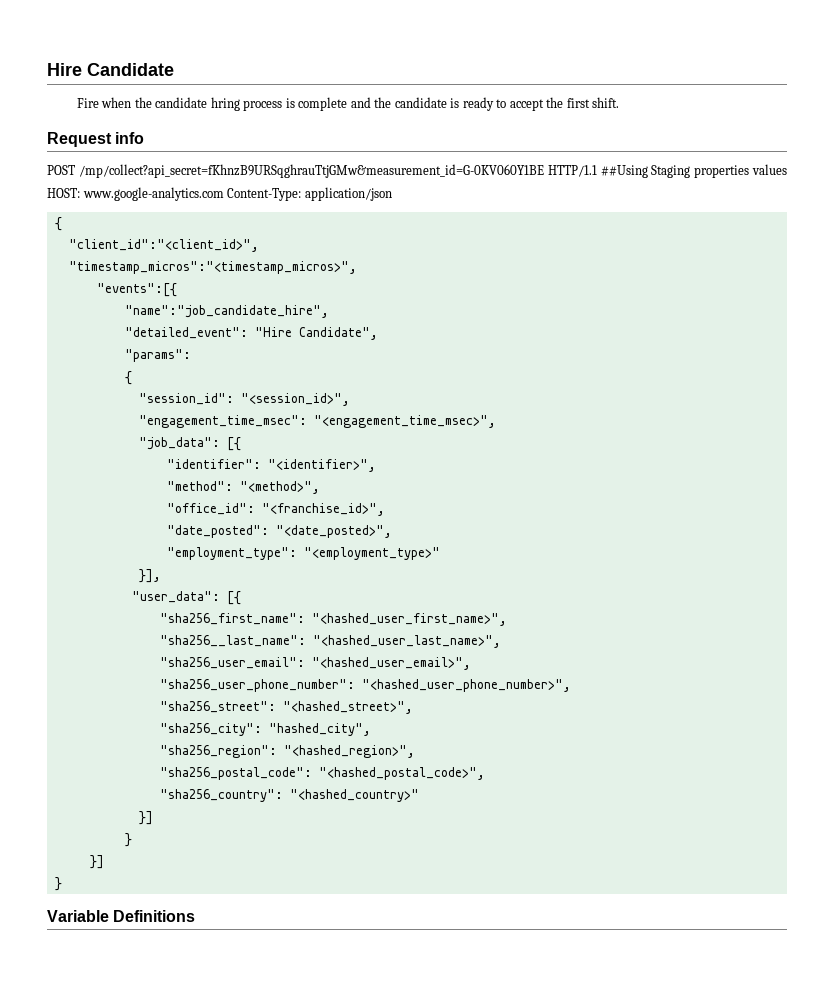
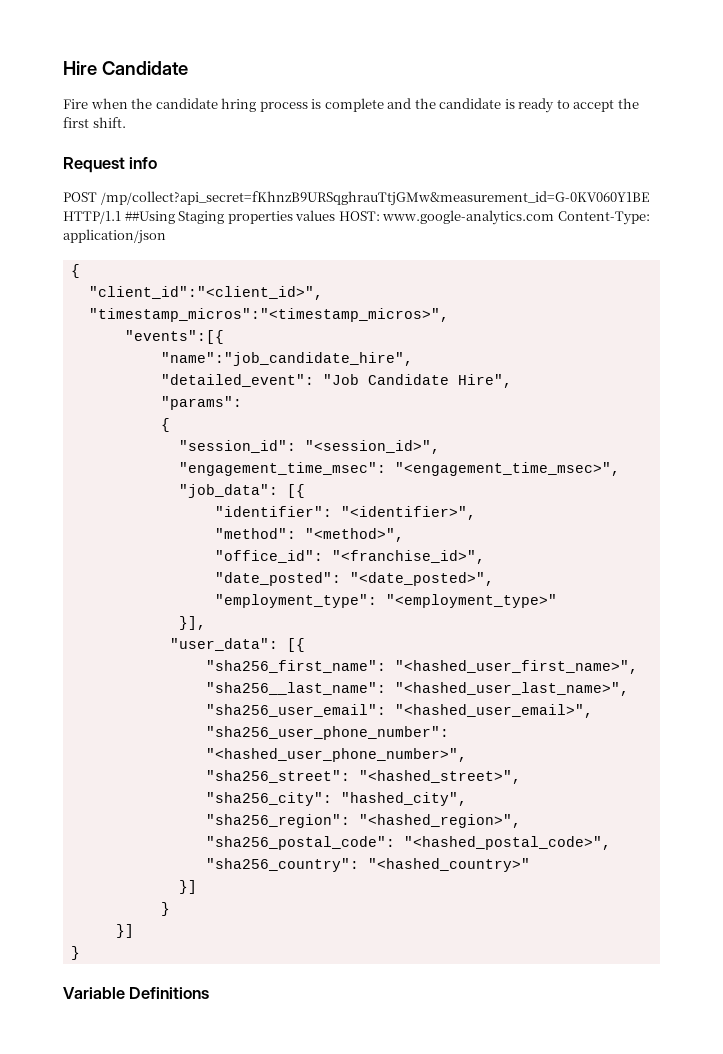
- "detailed_event": "Hire Candidate",
+ "detailed_event": "Job Candidate Hire",

